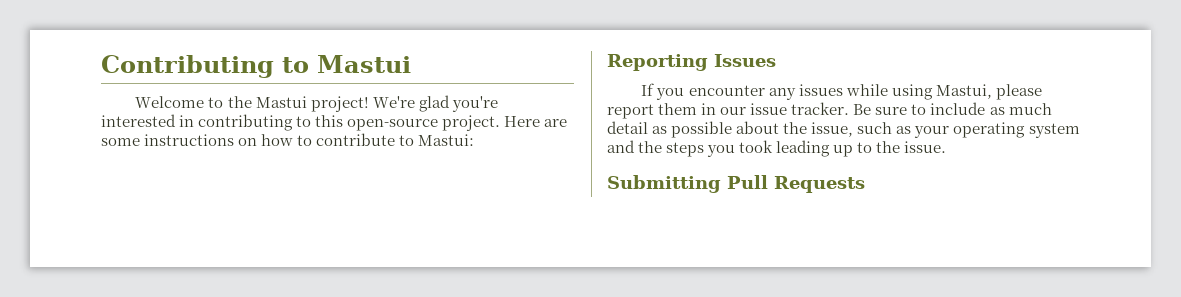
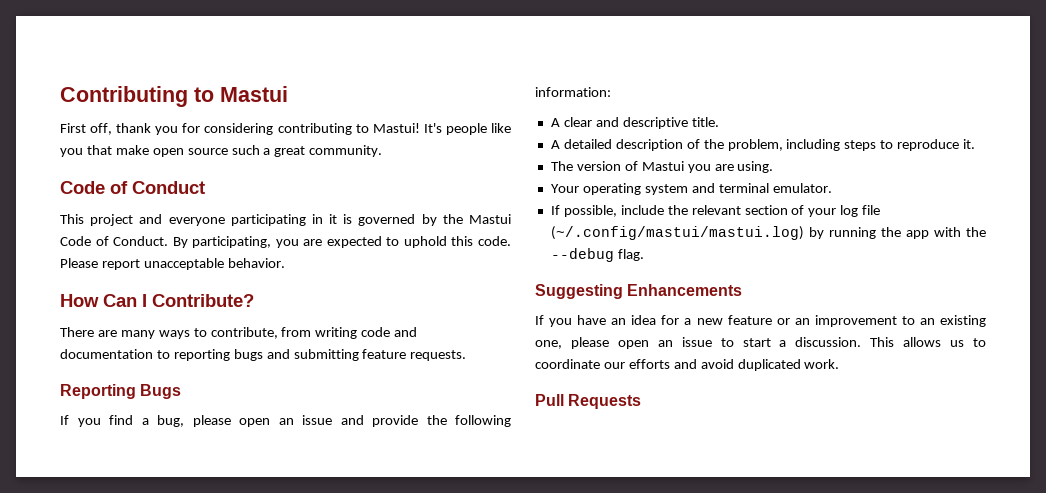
- Welcome to the Mastui project! We're glad you're interested in contributing to this open-source project. Here are some instructions on how to contribute to Mastui:
+ First off, thank you for considering contributing to Mastui! It's people like you that make open source such a great community.
+ Code of Conduct
+ This project and everyone participating in it is governed by the Mastui Code of Conduct. By participating, you are expected to uphold this code. Please report unacceptable behavior.
+ How Can I Contribute?
+ There are many ways to contribute, from writing code and documentation to reporting bugs and submitting feature requests.
- Reporting Issues
- If you encounter any issues while using Mastui, please report them in our issue tracker. Be sure to include as much detail as possible about the issue, such as your operating system and the steps you took leading up to the issue.
- Submitting Pull Requests
+ Reporting Bugs
+ If you find a bug, please open an issue and provide the following information:
+ A clear and descriptive title.
+ A detailed description of the problem, including steps to reproduce it.
+ The version of Mastui you are using.
+ Your operating system and terminal emulator.
+ If possible, include the relevant section of your log file (~/.config/mastui/mastui.log) by running the app with the --debug flag.
+ Suggesting Enhancements
+ If you have an idea for a new feature or an improvement to an existing one, please open an issue to start a discussion. This allows us to coordinate our efforts and avoid duplicated work.
+ Pull Requests

